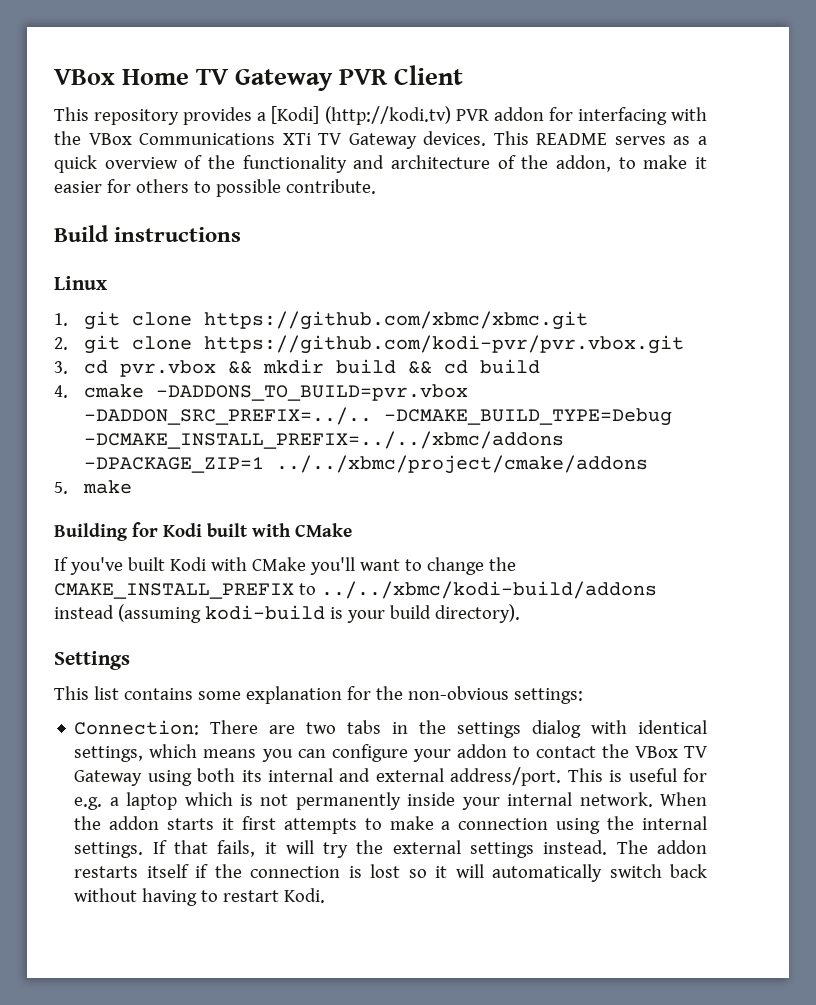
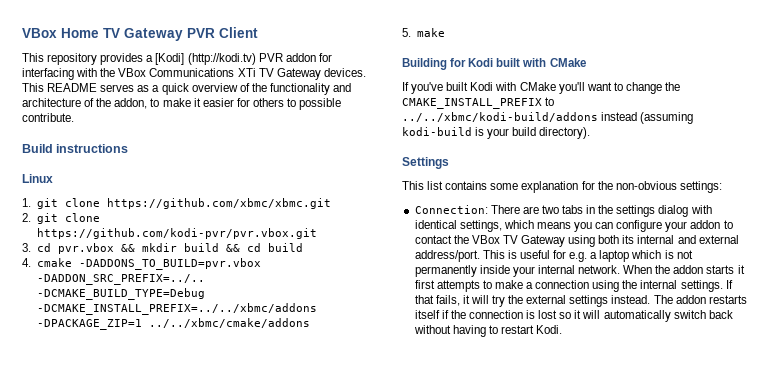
- -DCMAKE_BUILD_TYPE=Debug -DCMAKE_INSTALL_PREFIX=../../xbmc/addons -DPACKAGE_ZIP=1 ../../xbmc/project/cmake/addons
+ -DCMAKE_BUILD_TYPE=Debug -DCMAKE_INSTALL_PREFIX=../../xbmc/addons -DPACKAGE_ZIP=1 ../../xbmc/cmake/addons

